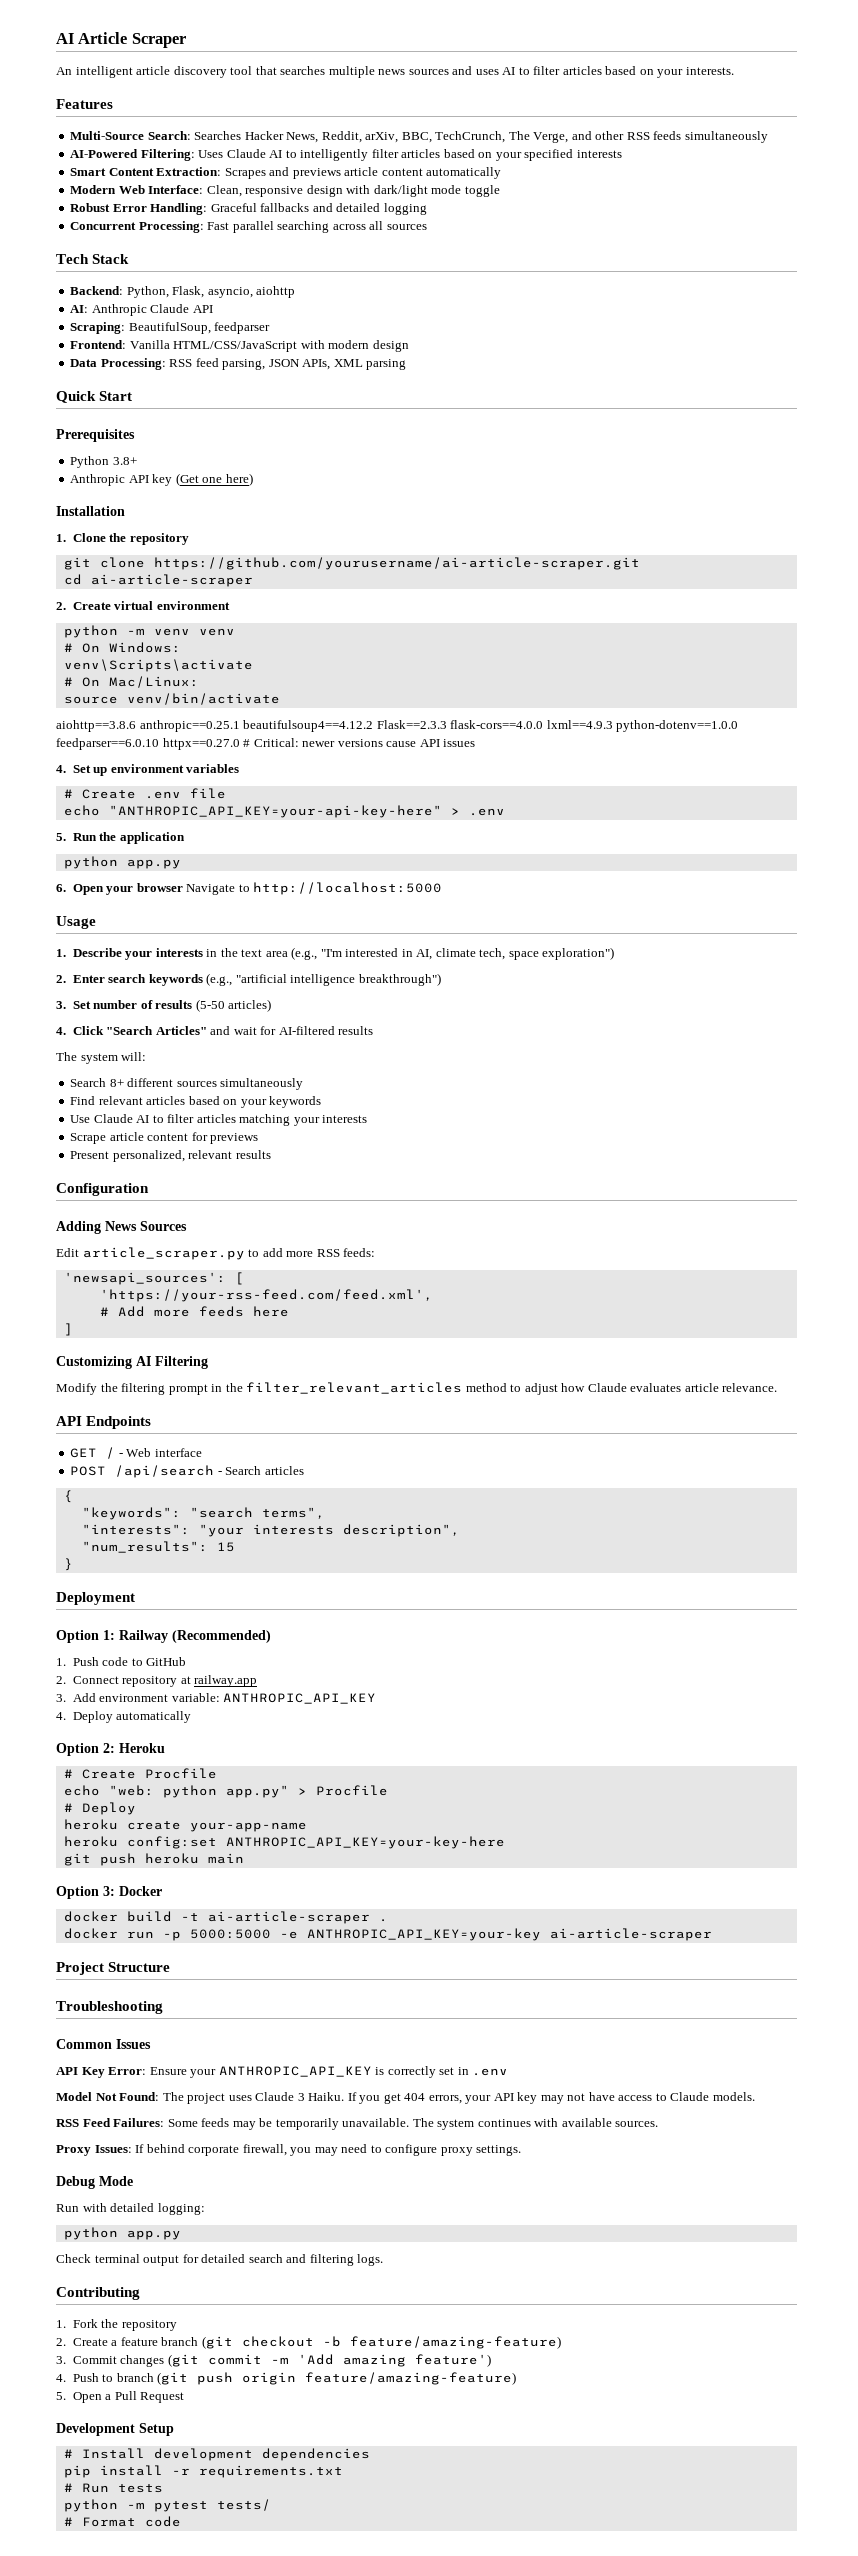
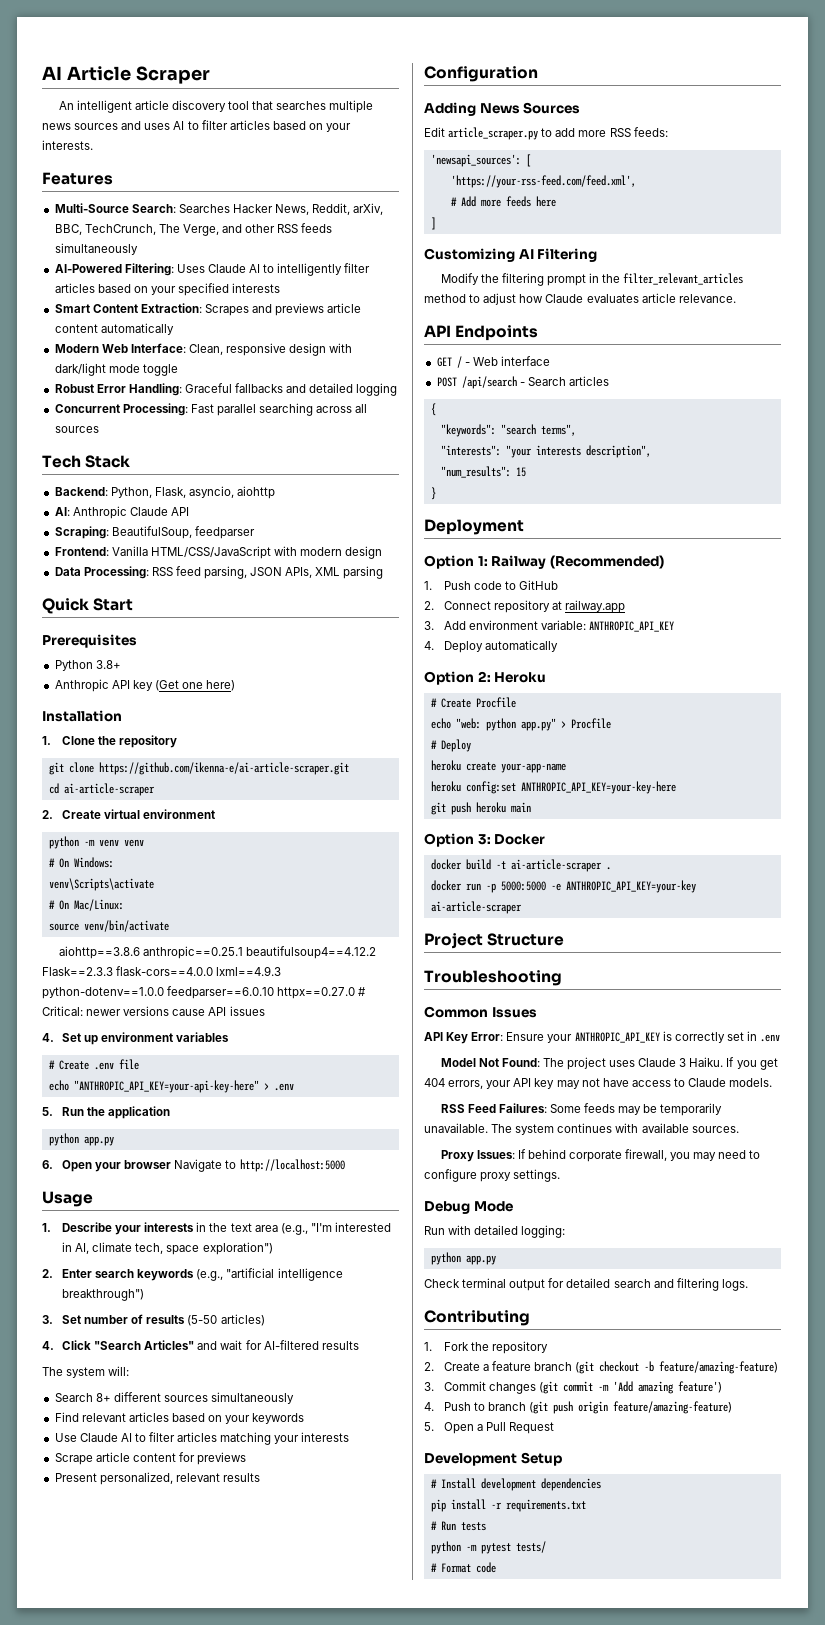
- git clone https://github.com/yourusername/ai-article-scraper.git
+ git clone https://github.com/ikenna-e/ai-article-scraper.git

